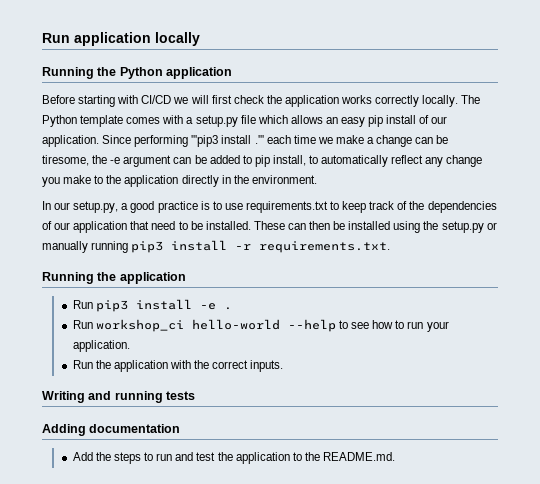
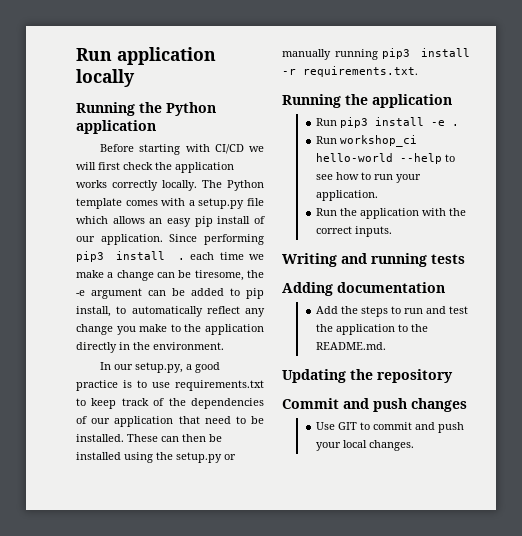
- Since performing '''pip3 install .''' each time we make a change can be tiresome, the -e argument can be added to pip install, to automatically reflect any change you make to the application directly in the environment.
+ Since performing pip3 install . each time we make a change can be tiresome, the -e argument can be added to pip install, to automatically reflect any change you make to the application directly in the environment.
+ Updating the repository
+ Commit and push changes
+ Use GIT to commit and push your local changes.

